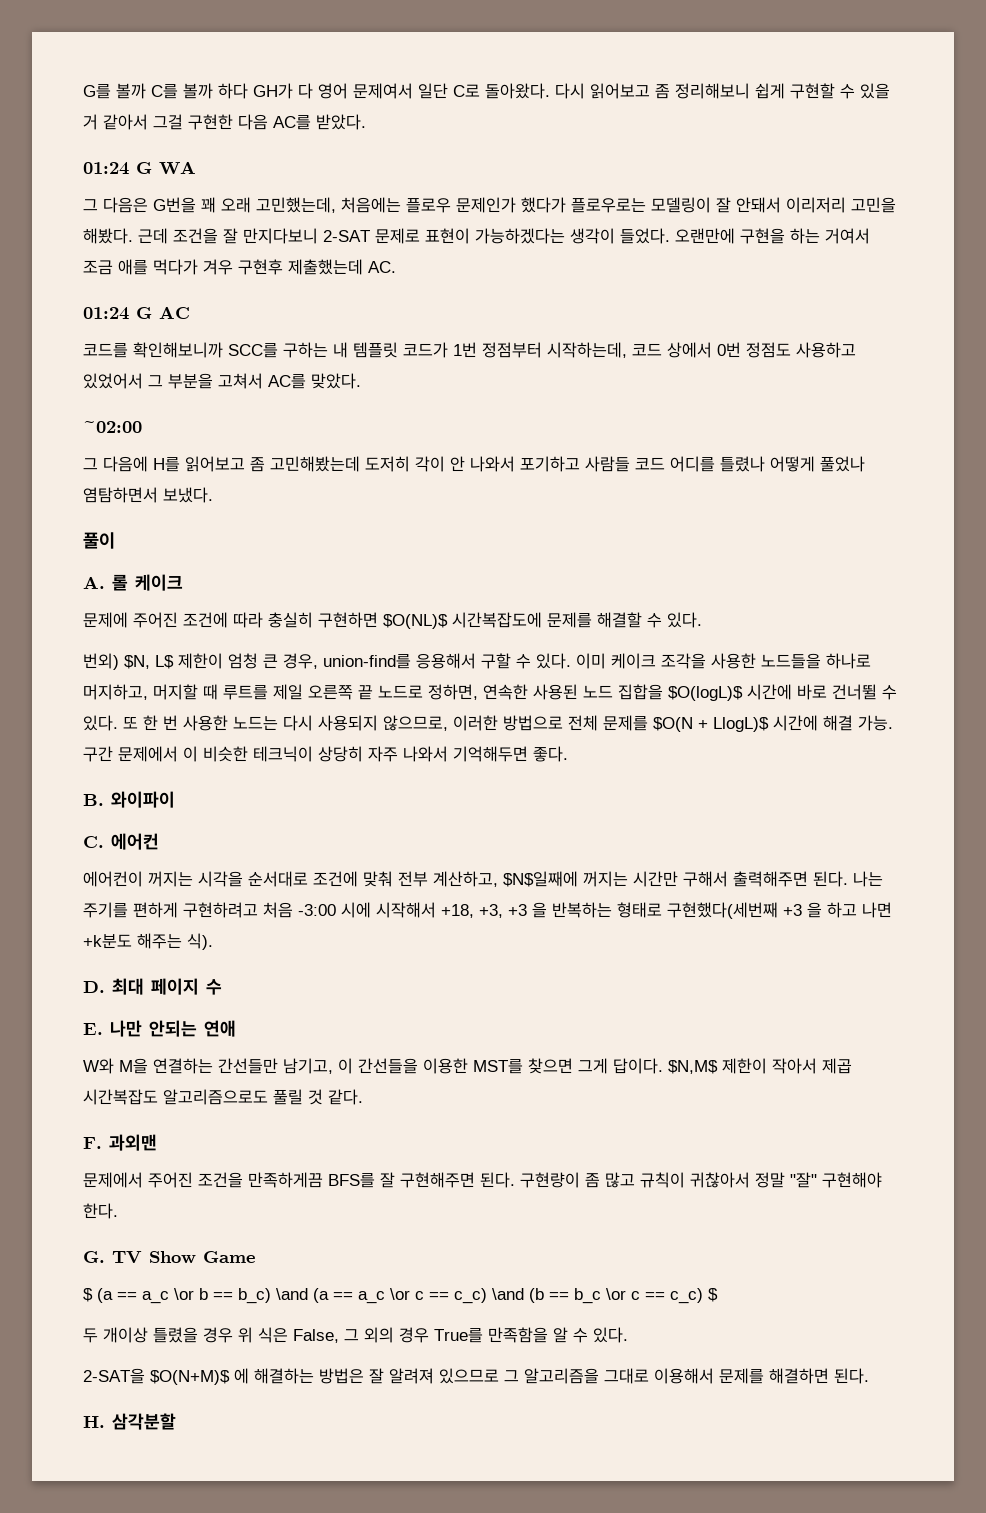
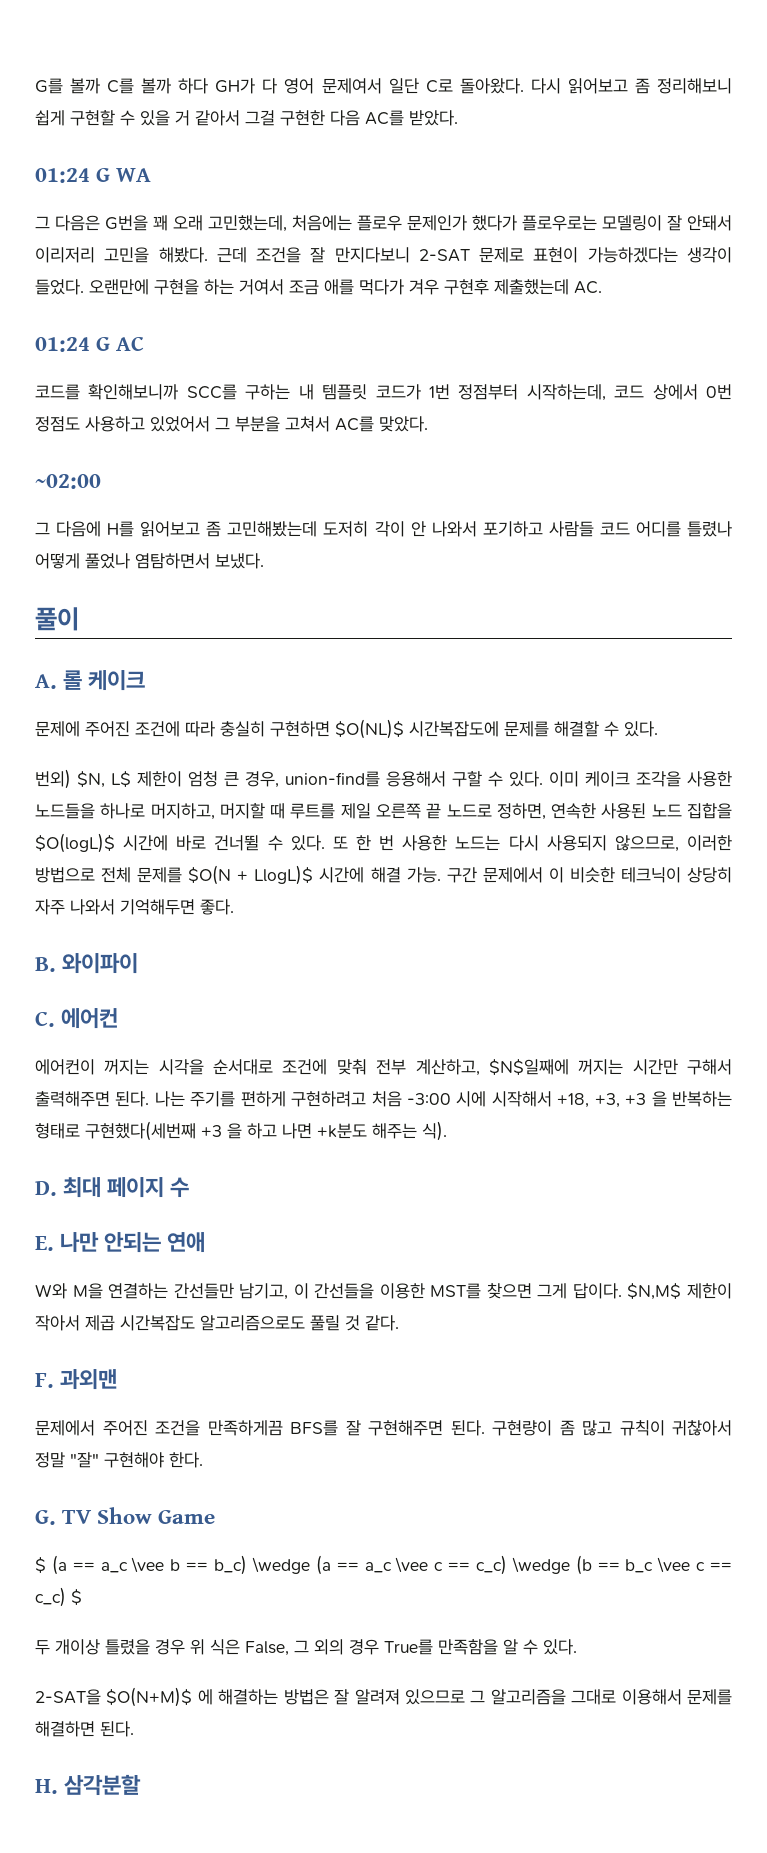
- $ (a == a_c \or b == b_c) \and (a == a_c \or c == c_c) \and (b == b_c \or c == c_c) $
+ $ (a == a_c \vee b == b_c) \wedge (a == a_c \vee c == c_c) \wedge (b == b_c \vee c == c_c) $

